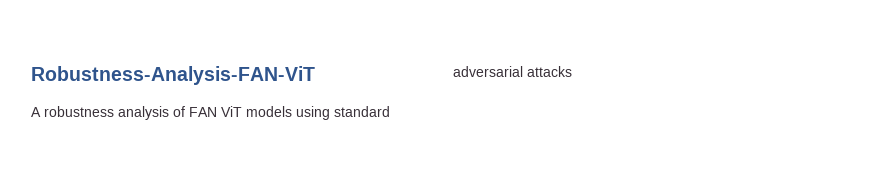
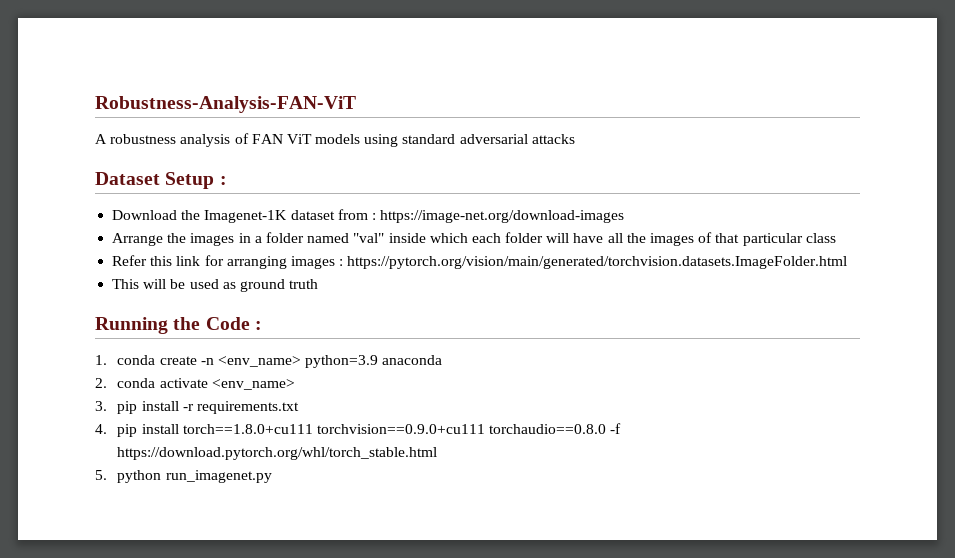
+ Dataset Setup :
+ Download the Imagenet-1K dataset from : https://image-net.org/download-images
+ Arrange the images in a folder named "val" inside which each folder will have all the images of that particular class
+ Refer this link for arranging images : https://pytorch.org/vision/main/generated/torchvision.datasets.ImageFolder.html
+ This will be used as ground truth
+ Running the Code :
+ 1. conda create -n <env_name> python=3.9 anaconda
+ 2. conda activate <env_name>
+ 3. pip install -r requirements.txt
+ 4. pip install torch==1.8.0+cu111 torchvision==0.9.0+cu111 torchaudio==0.8.0 -f https://download.pytorch.org/whl/torch_stable.html
+ 5. python run_imagenet.py

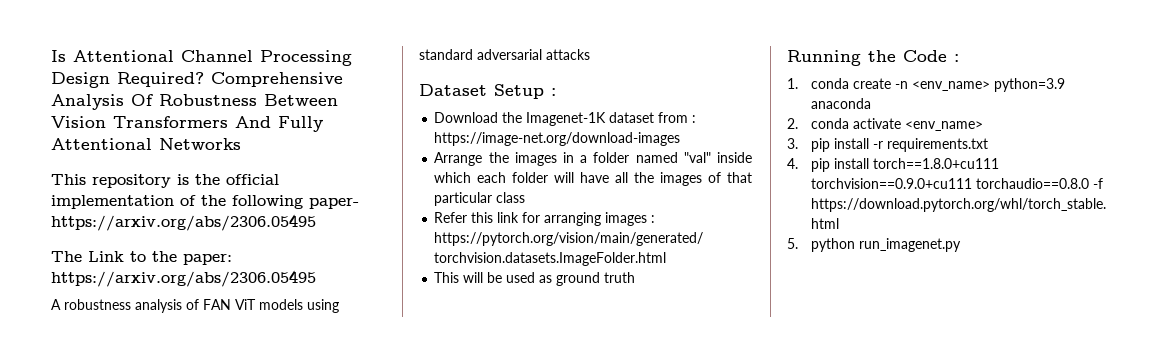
- Robustness-Analysis-FAN-ViT
+ Is Attentional Channel Processing Design Required? Comprehensive Analysis Of Robustness Between Vision Transformers And Fully Attentional Networks
+ This repository is the official implementation of the following paper- https://arxiv.org/abs/2306.05495
+ The Link to the paper: https://arxiv.org/abs/2306.05495

